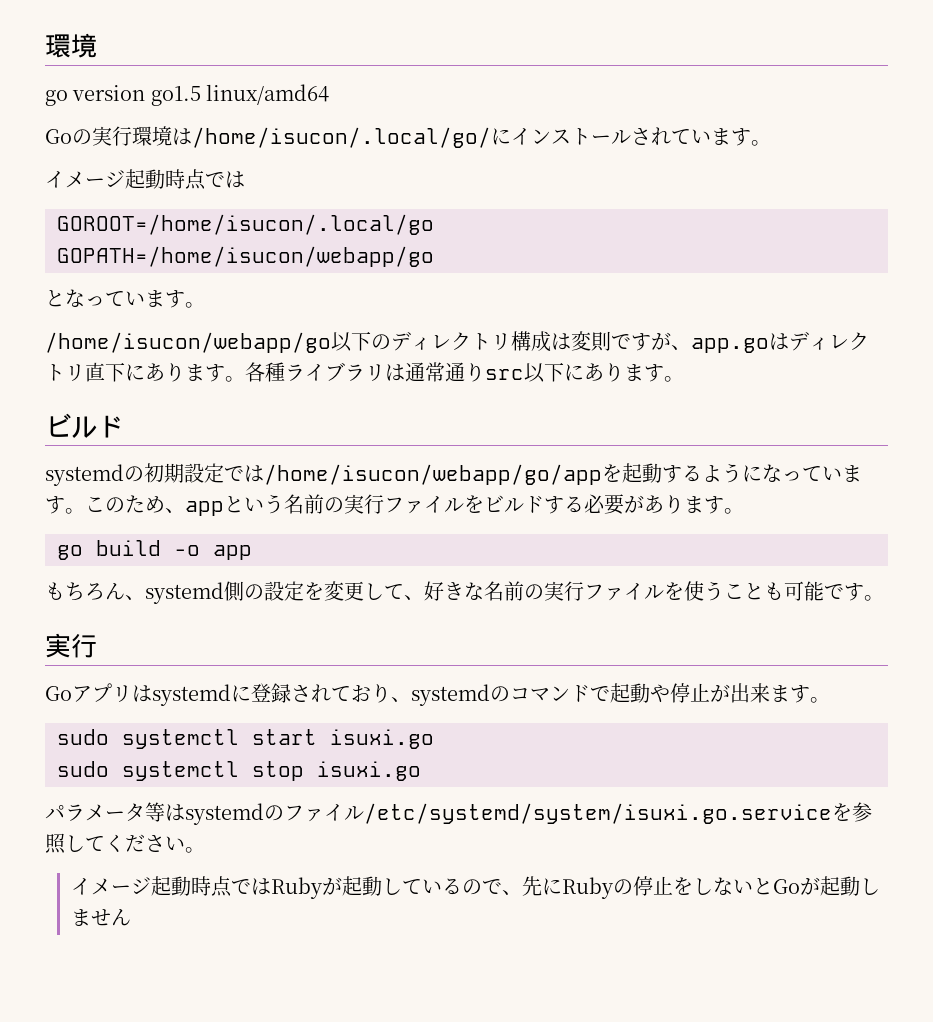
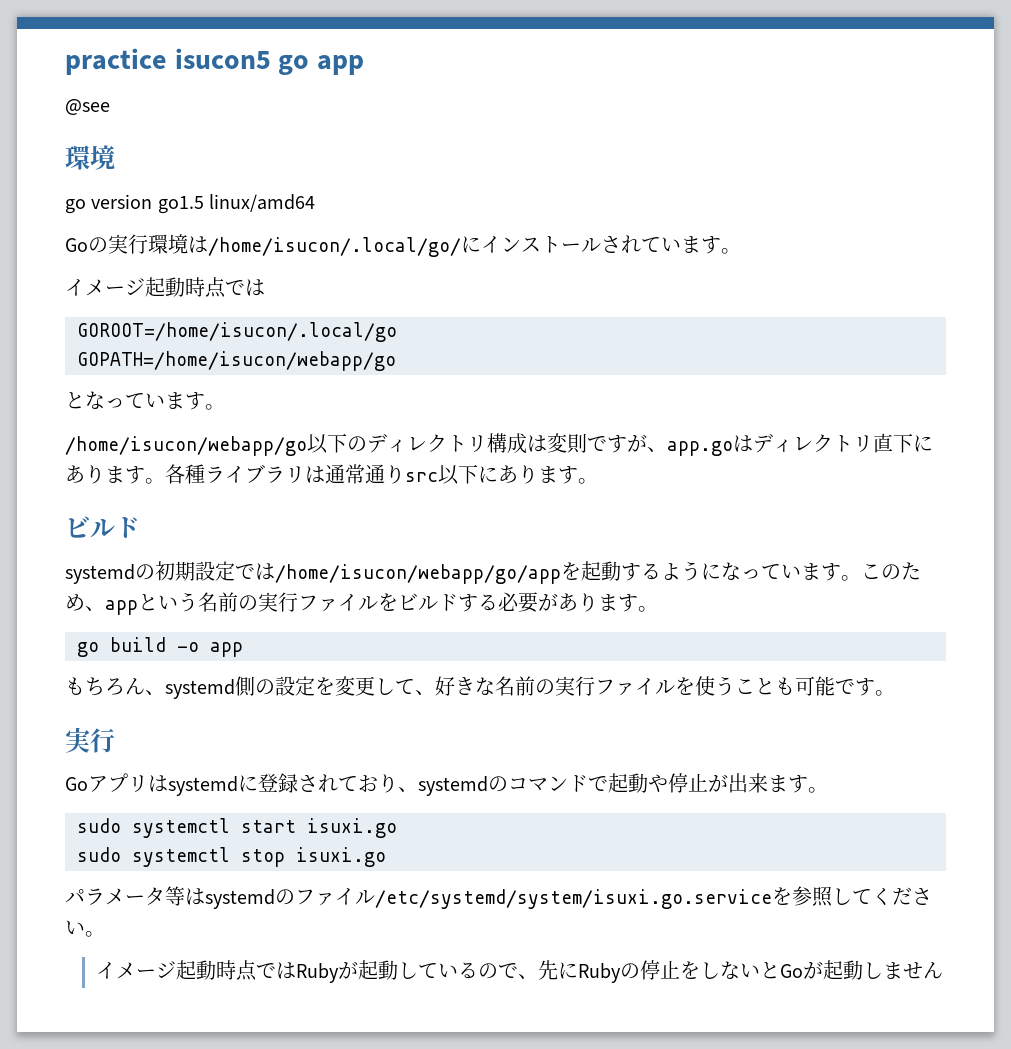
+ practice isucon5 go app
+ @see

